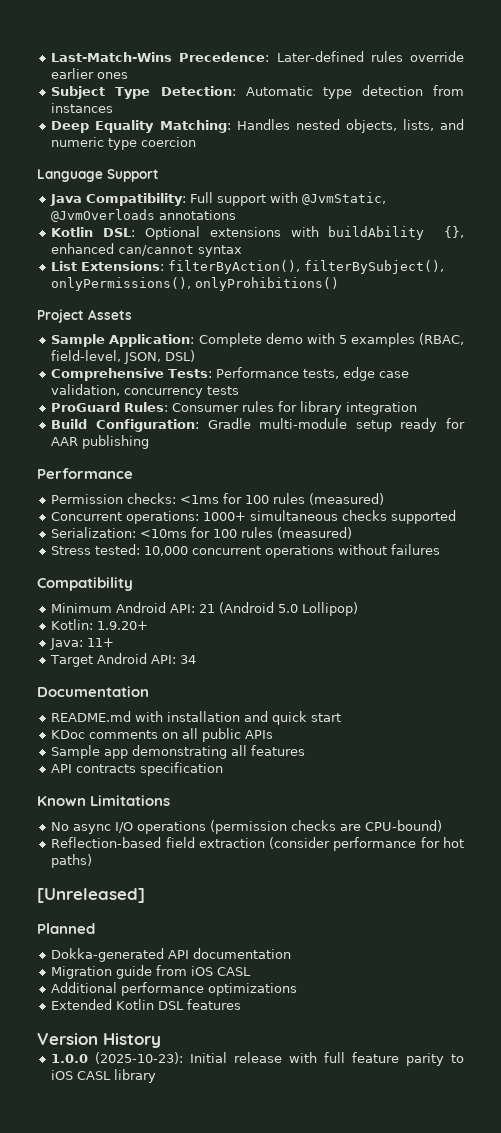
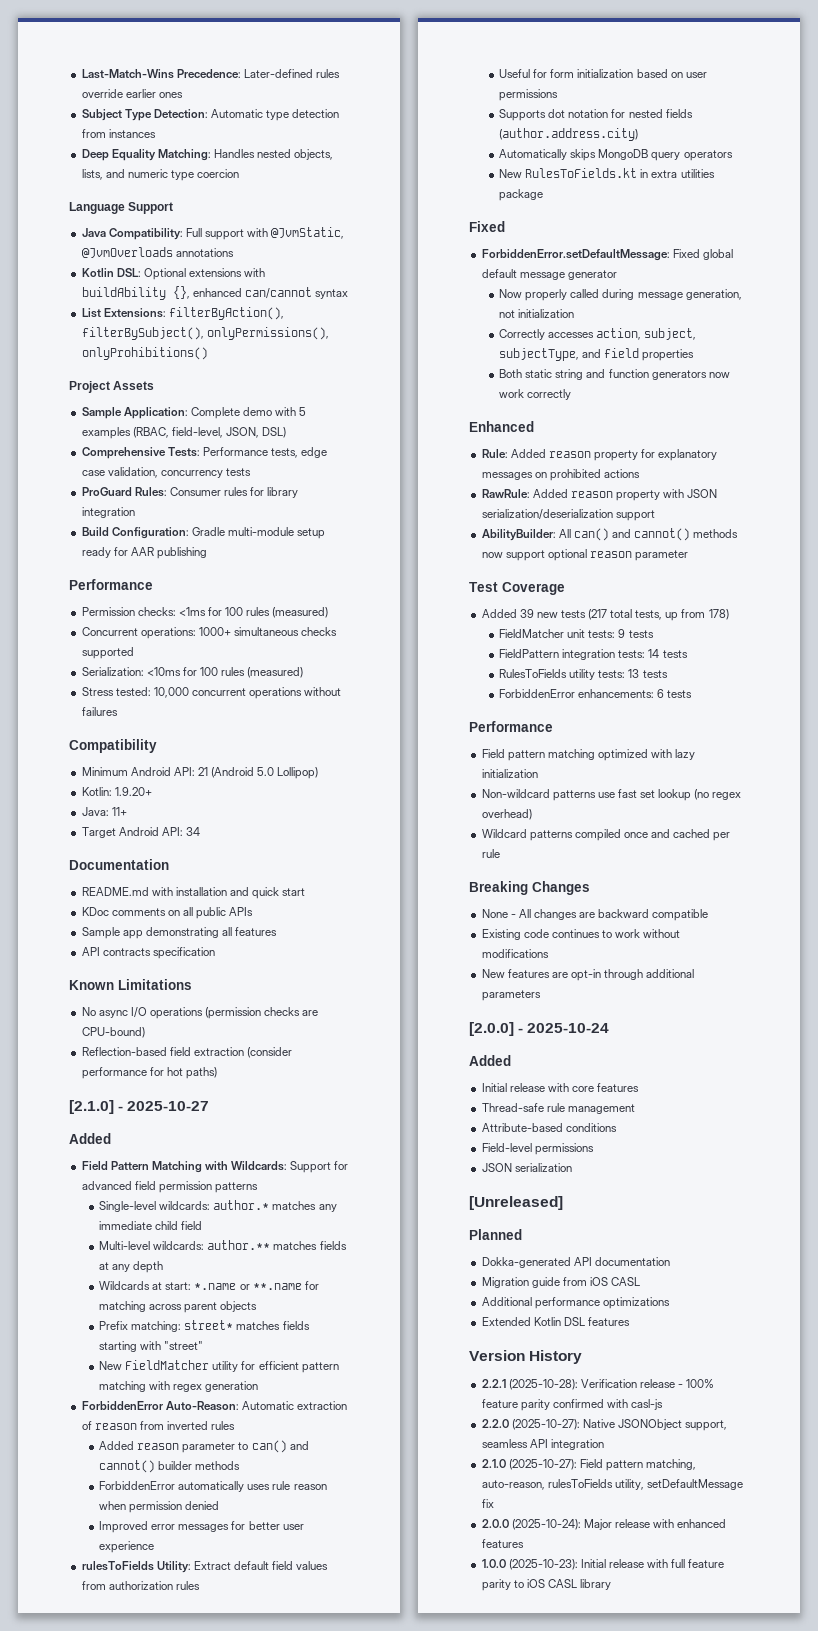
+ [2.1.0] - 2025-10-27
+ Added
+ Field Pattern Matching with Wildcards: Support for advanced field permission patterns
+ Single-level wildcards: author.* matches any immediate child field
+ Multi-level wildcards: author.** matches fields at any depth
+ Wildcards at start: *.name or **.name for matching across parent objects
+ Prefix matching: street* matches fields starting with "street"
+ New FieldMatcher utility for efficient pattern matching with regex generation
+ ForbiddenError Auto-Reason: Automatic extraction of reason from inverted rules
+ Added reason parameter to can() and cannot() builder methods
+ ForbiddenError automatically uses rule reason when permission denied
+ Improved error messages for better user experience
+ rulesToFields Utility: Extract default field values from authorization rules
+ Useful for form initialization based on user permissions
+ Supports dot notation for nested fields (author.address.city)
+ Automatically skips MongoDB query operators
+ New RulesToFields.kt in extra utilities package
+ Fixed
+ ForbiddenError.setDefaultMessage: Fixed global default message generator
+ Now properly called during message generation, not initialization
+ Correctly accesses action, subject, subjectType, and field properties
+ Both static string and function generators now work correctly
+ Enhanced
+ Rule: Added reason property for explanatory messages on prohibited actions
+ RawRule: Added reason property with JSON serialization/deserialization support
+ AbilityBuilder: All can() and cannot() methods now support optional reason parameter
+ Test Coverage
+ Added 39 new tests (217 total tests, up from 178)
+ FieldMatcher unit tests: 9 tests
+ FieldPattern integration tests: 14 tests
+ RulesToFields utility tests: 13 tests
+ ForbiddenError enhancements: 6 tests
+ Performance
+ Field pattern matching optimized with lazy initialization
+ Non-wildcard patterns use fast set lookup (no regex overhead)
+ Wildcard patterns compiled once and cached per rule
+ Breaking Changes
+ None - All changes are backward compatible
+ Existing code continues to work without modifications
+ New features are opt-in through additional parameters
+ [2.0.0] - 2025-10-24
+ Added
+ Initial release with core features
+ Thread-safe rule management
+ Attribute-based conditions
+ Field-level permissions
+ JSON serialization
+ 2.2.1 (2025-10-28): Verification release - 100% feature parity confirmed with casl-js
+ 2.2.0 (2025-10-27): Native JSONObject support, seamless API integration
+ 2.1.0 (2025-10-27): Field pattern matching, auto-reason, rulesToFields utility, setDefaultMessage fix
+ 2.0.0 (2025-10-24): Major release with enhanced features

